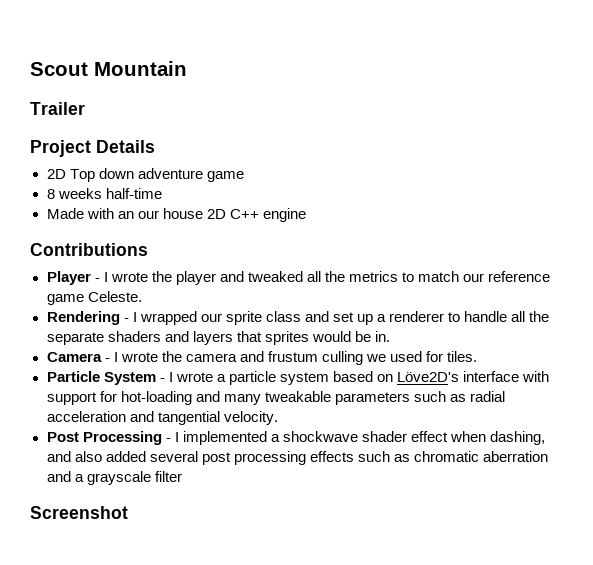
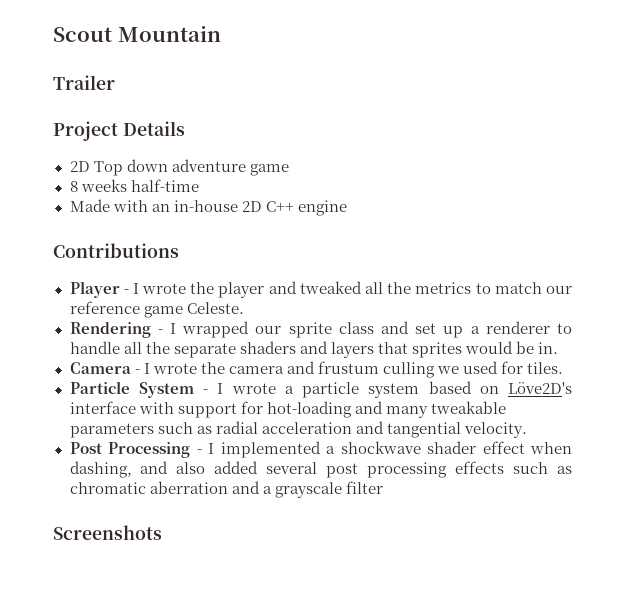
- Made with an our house 2D C++ engine
+ Made with an in-house 2D C++ engine
- Screenshot
+ Screenshots

